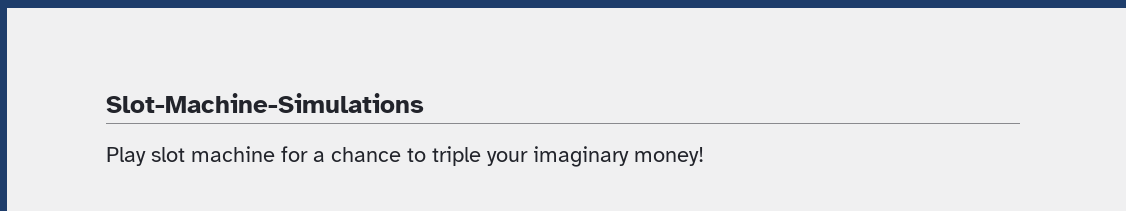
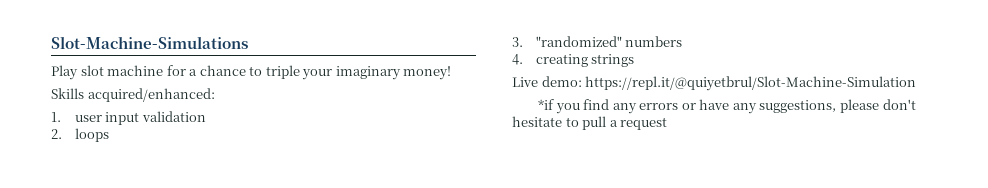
+ Skills acquired/enhanced:
+ 1. user input validation
+ 2. loops
+ 3. "randomized" numbers
+ 4. creating strings
+ Live demo: https://repl.it/@quiyetbrul/Slot-Machine-Simulation
+ *if you find any errors or have any suggestions, please don't hesitate to pull a request

